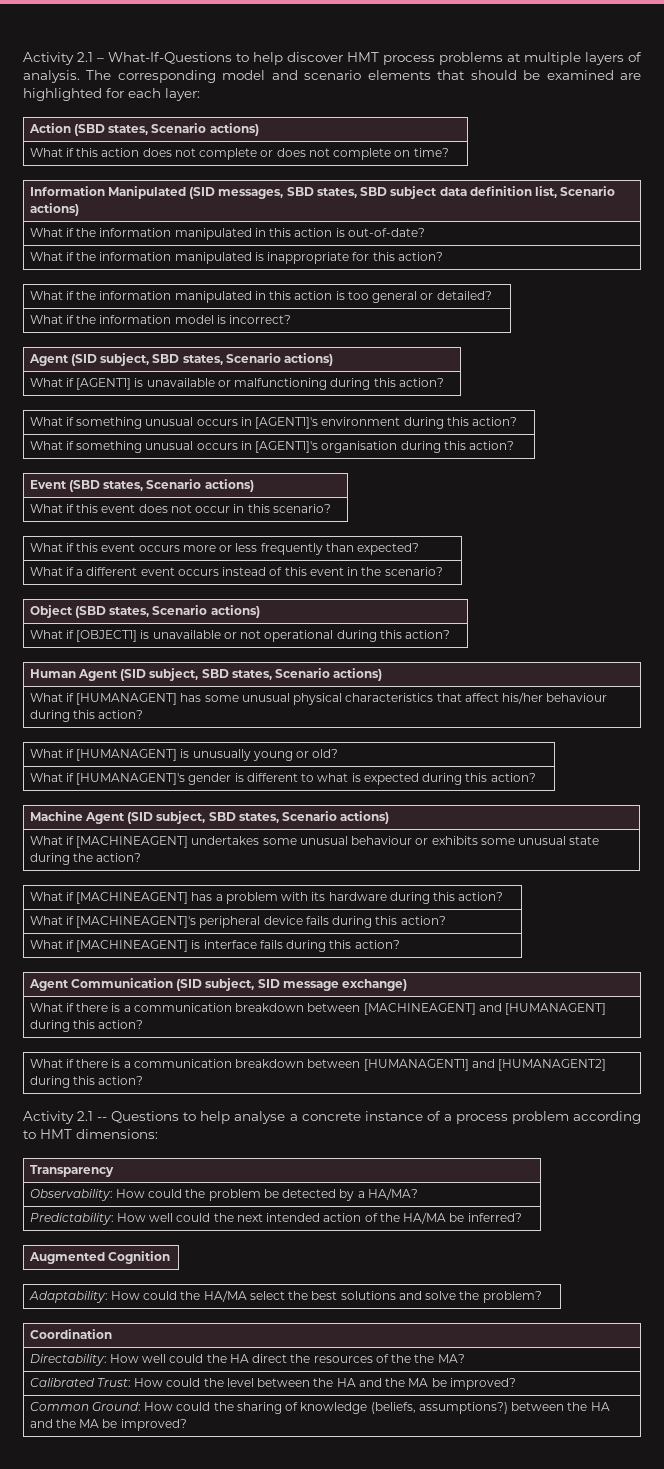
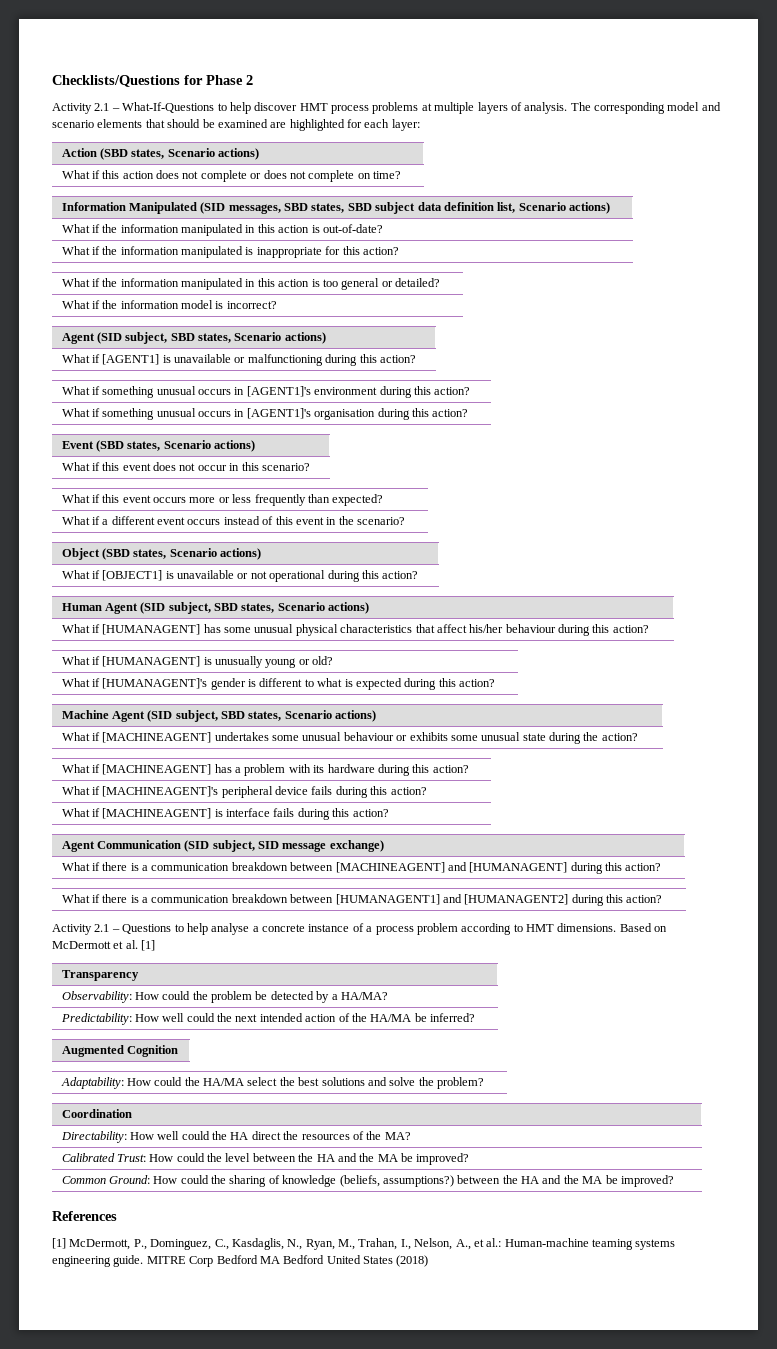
+ Checklists/Questions for Phase 2
- Activity 2.1 -- Questions to help analyse a concrete instance of a process problem according to HMT dimensions:
+ Activity 2.1 – Questions to help analyse a concrete instance of a process problem according to HMT dimensions. Based on McDermott et al. [1]
- Directability: How well could the HA direct the resources of the the MA?
+ Directability: How well could the HA direct the resources of the MA?
+ References
+ [1] McDermott, P., Dominguez, C., Kasdaglis, N., Ryan, M., Trahan, I., Nelson, A., et al.: Human-machine teaming systems engineering guide. MITRE Corp Bedford MA Bedford United States (2018)

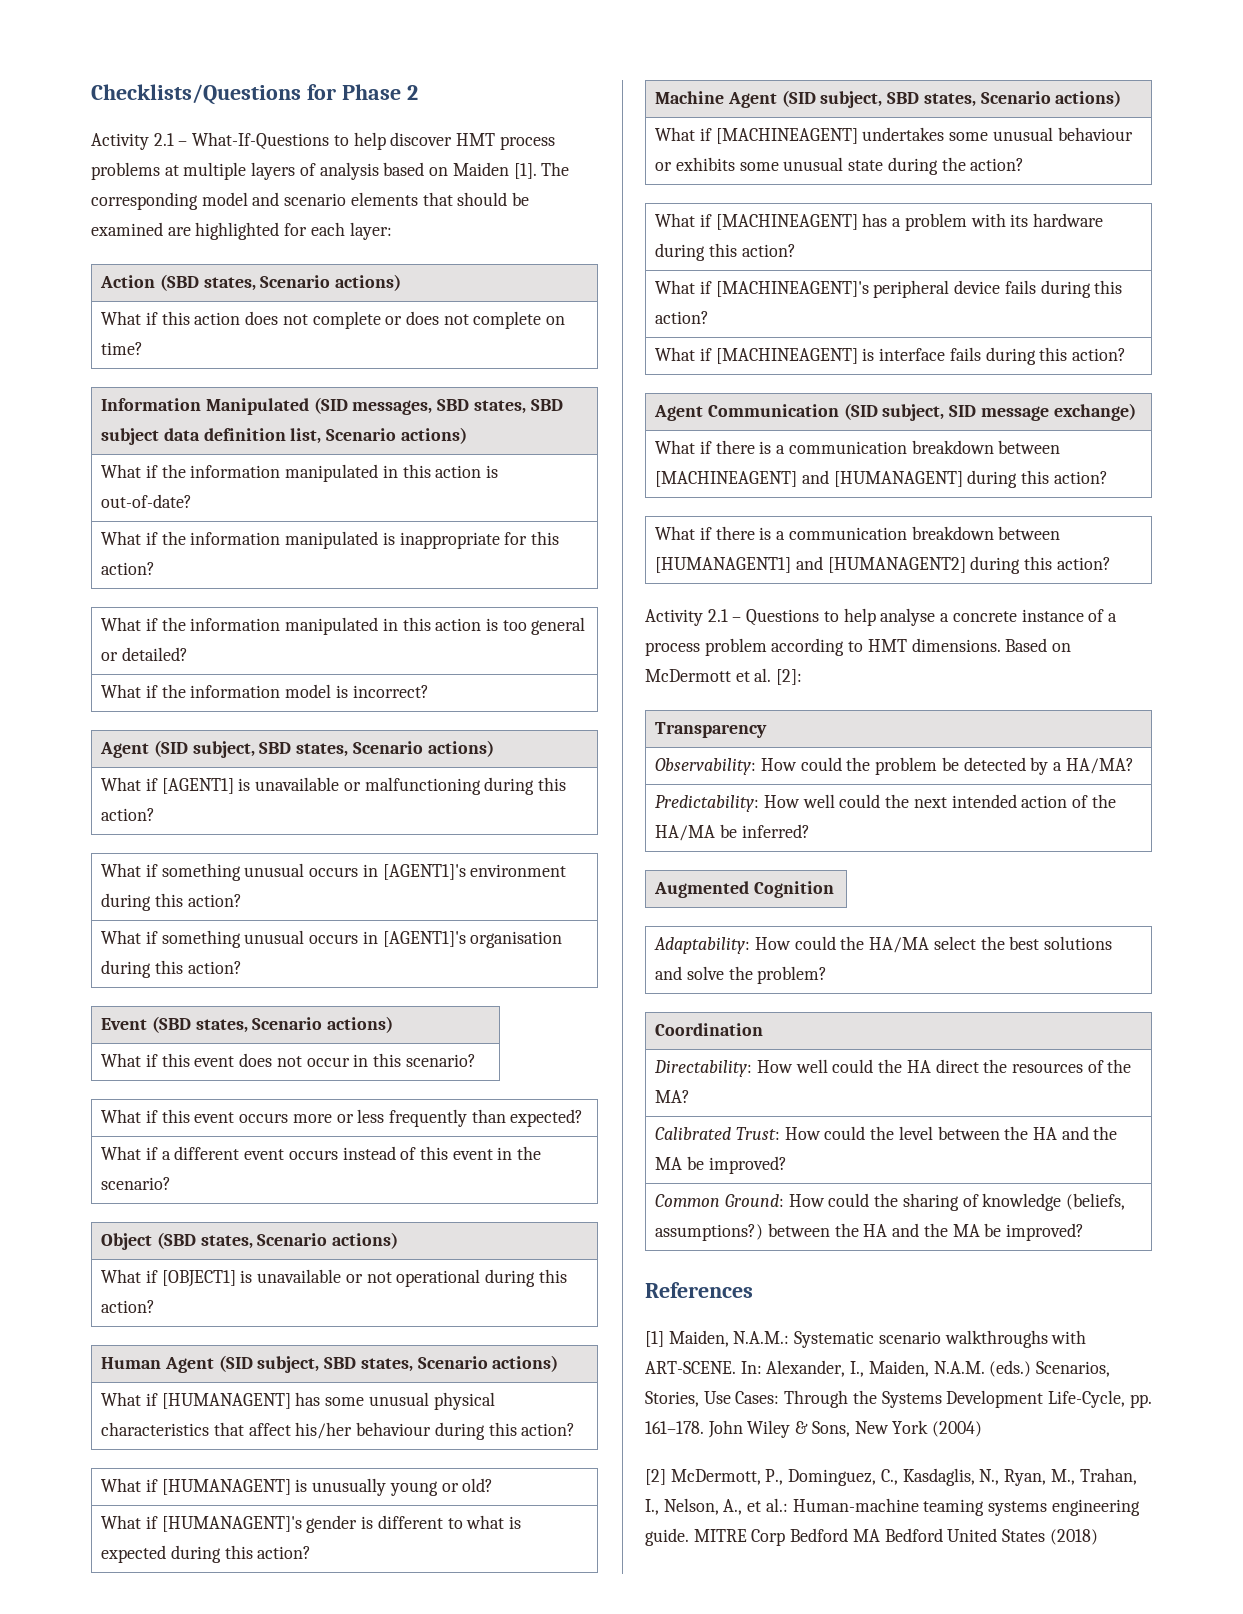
- Activity 2.1 – What-If-Questions to help discover HMT process problems at multiple layers of analysis.
+ Activity 2.1 – What-If-Questions to help discover HMT process problems at multiple layers of analysis based on Maiden [1].
- Based on McDermott et al. [1]
+ Based on McDermott et al. [2]:
- [1] McDermott, P., Dominguez, C., Kasdaglis, N., Ryan, M., Trahan, I., Nelson, A., et al.: Human-machine teaming systems engineering guide.
+ [1] Maiden, N.A.M.: Systematic scenario walkthroughs with ART-SCENE. In: Alexander, I., Maiden, N.A.M. (eds.) Scenarios, Stories, Use Cases: Through the Systems Development Life-Cycle, pp. 161–178. John Wiley & Sons, New York (2004)
+ [2] McDermott, P., Dominguez, C., Kasdaglis, N., Ryan, M., Trahan, I., Nelson, A., et al.: Human-machine teaming systems engineering guide.

